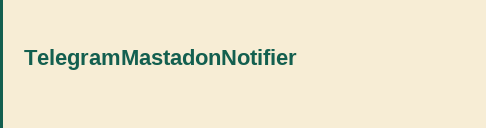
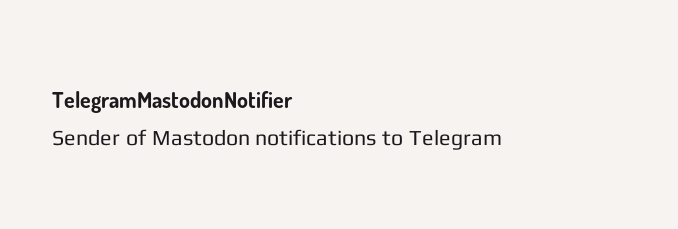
- TelegramMastadonNotifier
+ TelegramMastodonNotifier
+ Sender of Mastodon notifications to Telegram

